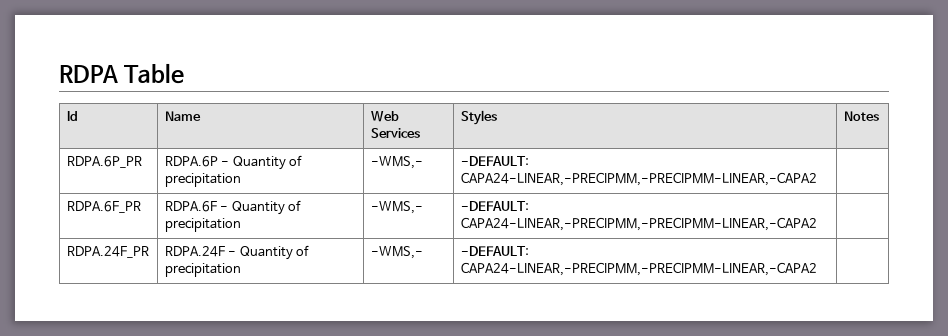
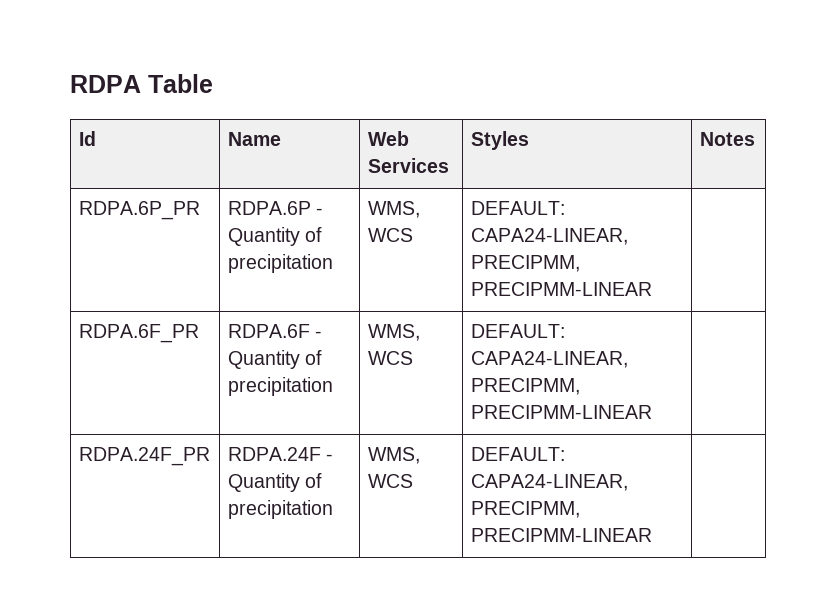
- RDPA.6P_PR | RDPA.6P - Quantity of precipitation | -WMS,- | -DEFAULT: CAPA24-LINEAR,-PRECIPMM,-PRECIPMM-LINEAR,-CAPA2 |
+ RDPA.6P_PR | RDPA.6P - Quantity of precipitation | WMS, WCS | DEFAULT: CAPA24-LINEAR, PRECIPMM, PRECIPMM-LINEAR |
- RDPA.6F_PR | RDPA.6F - Quantity of precipitation | -WMS,- | -DEFAULT: CAPA24-LINEAR,-PRECIPMM,-PRECIPMM-LINEAR,-CAPA2 |
+ RDPA.6F_PR | RDPA.6F - Quantity of precipitation | WMS, WCS | DEFAULT: CAPA24-LINEAR, PRECIPMM, PRECIPMM-LINEAR |
- RDPA.24F_PR | RDPA.24F - Quantity of precipitation | -WMS,- | -DEFAULT: CAPA24-LINEAR,-PRECIPMM,-PRECIPMM-LINEAR,-CAPA2 |
+ RDPA.24F_PR | RDPA.24F - Quantity of precipitation | WMS, WCS | DEFAULT: CAPA24-LINEAR, PRECIPMM, PRECIPMM-LINEAR |

